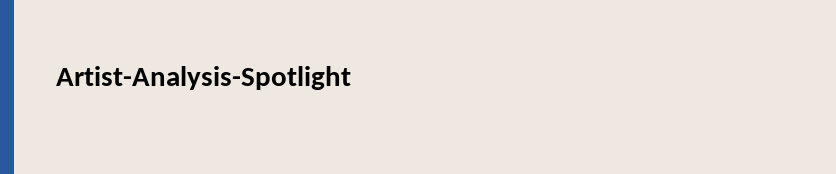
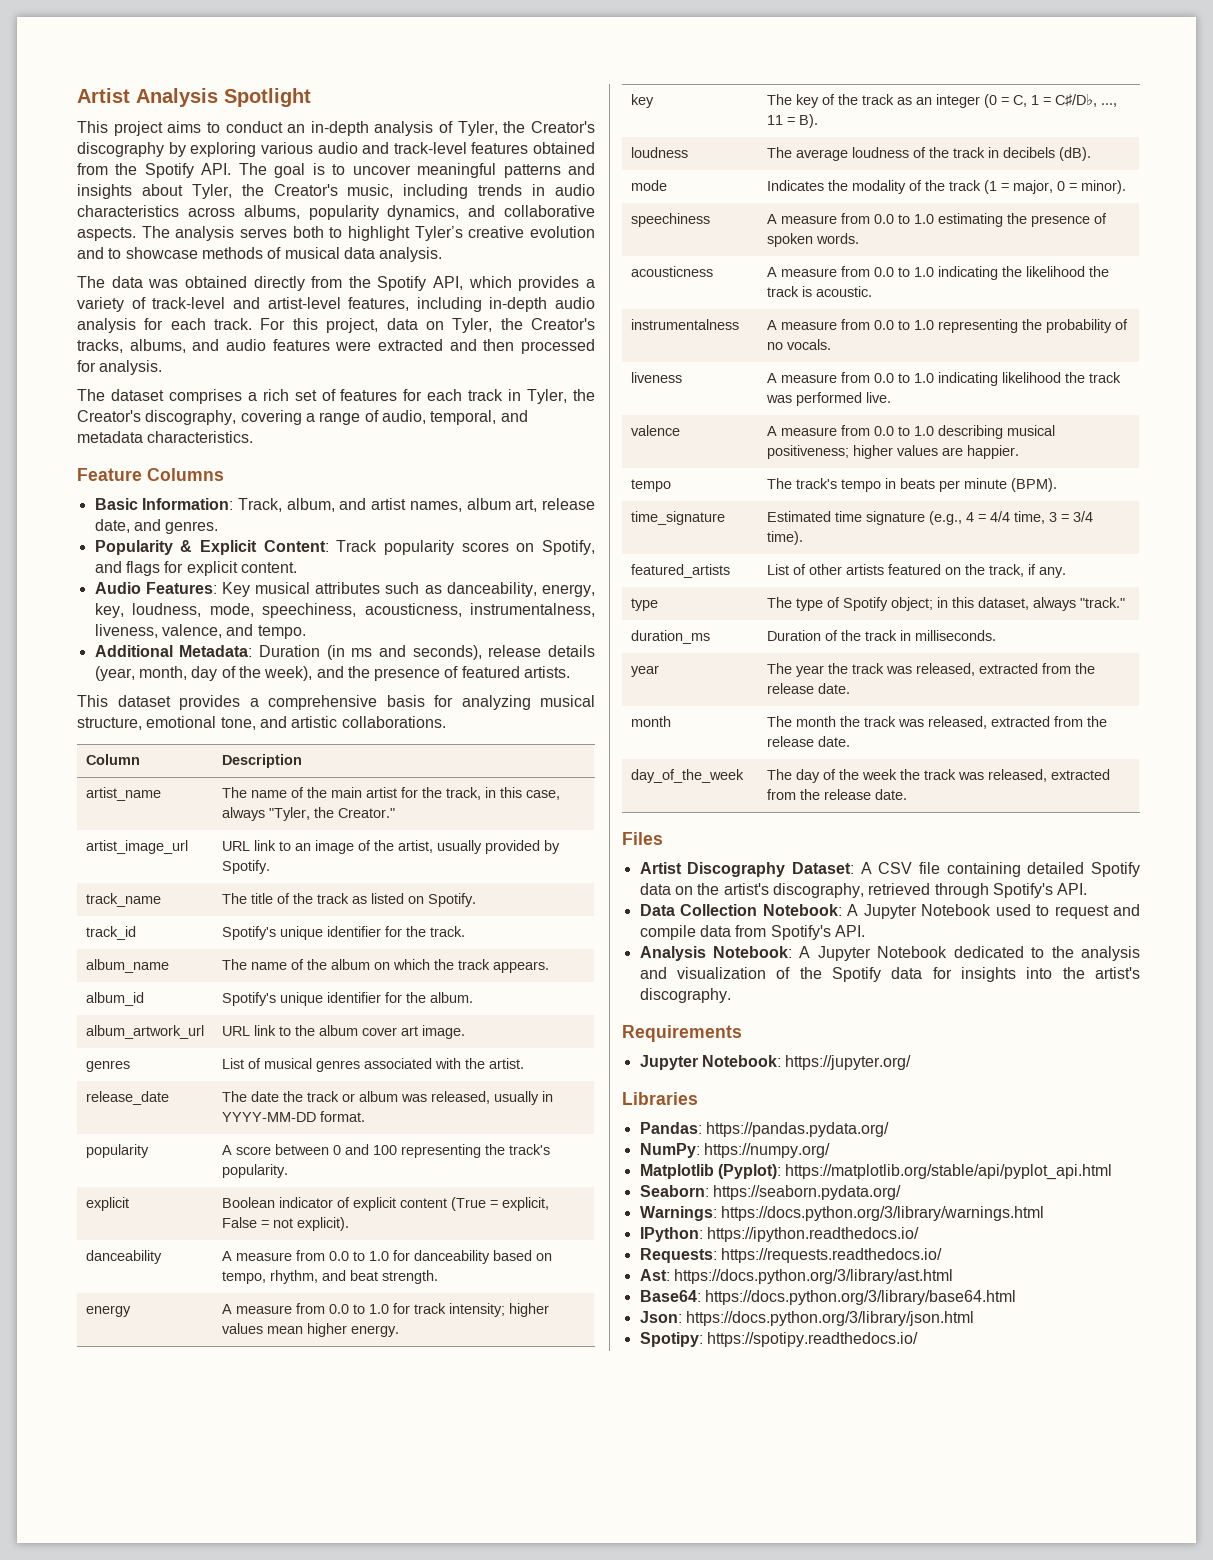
- Artist-Analysis-Spotlight
+ Artist Analysis Spotlight
+ This project aims to conduct an in-depth analysis of Tyler, the Creator's discography by exploring various audio and track-level features obtained from the Spotify API. The goal is to uncover meaningful patterns and insights about Tyler, the Creator's music, including trends in audio characteristics across albums, popularity dynamics, and collaborative aspects. The analysis serves both to highlight Tyler’s creative evolution and to showcase methods of musical data analysis.
+ The data was obtained directly from the Spotify API, which provides a variety of track-level and artist-level features, including in-depth audio analysis for each track. For this project, data on Tyler, the Creator's tracks, albums, and audio features were extracted and then processed for analysis.
+ The dataset comprises a rich set of features for each track in Tyler, the Creator's discography, covering a range of audio, temporal, and metadata characteristics.
+ Feature Columns
+ Basic Information: Track, album, and artist names, album art, release date, and genres.
+ Popularity & Explicit Content: Track popularity scores on Spotify, and flags for explicit content.
+ Audio Features: Key musical attributes such as danceability, energy, key, loudness, mode, speechiness, acousticness, instrumentalness, liveness, valence, and tempo.
+ Additional Metadata: Duration (in ms and seconds), release details (year, month, day of the week), and the presence of featured artists.
+ This dataset provides a comprehensive basis for analyzing musical structure, emotional tone, and artistic collaborations.
+ Column | Description
+ artist_name | The name of the main artist for the track, in this case, always "Tyler, the Creator."
+ artist_image_url | URL link to an image of the artist, usually provided by Spotify.
+ track_name | The title of the track as listed on Spotify.
+ track_id | Spotify's unique identifier for the track.
+ album_name | The name of the album on which the track appears.
+ album_id | Spotify's unique identifier for the album.
+ album_artwork_url | URL link to the album cover art image.
+ genres | List of musical genres associated with the artist.
+ release_date | The date the track or album was released, usually in YYYY-MM-DD format.
+ popularity | A score between 0 and 100 representing the track's popularity.
+ explicit | Boolean indicator of explicit content (True = explicit, False = not explicit).
+ danceability | A measure from 0.0 to 1.0 for danceability based on tempo, rhythm, and beat strength.
+ energy | A measure from 0.0 to 1.0 for track intensity; higher values mean higher energy.
+ key | The key of the track as an integer (0 = C, 1 = C♯/D♭, ..., 11 = B).
+ loudness | The average loudness of the track in decibels (dB).
+ mode | Indicates the modality of the track (1 = major, 0 = minor).
+ speechiness | A measure from 0.0 to 1.0 estimating the presence of spoken words.
+ acousticness | A measure from 0.0 to 1.0 indicating the likelihood the track is acoustic.
+ instrumentalness | A measure from 0.0 to 1.0 representing the probability of no vocals.
+ liveness | A measure from 0.0 to 1.0 indicating likelihood the track was performed live.
+ valence | A measure from 0.0 to 1.0 describing musical positiveness; higher values are happier.
+ tempo | The track's tempo in beats per minute (BPM).
+ time_signature | Estimated time signature (e.g., 4 = 4/4 time, 3 = 3/4 time).
+ featured_artists | List of other artists featured on the track, if any.
+ type | The type of Spotify object; in this dataset, always "track."
+ duration_ms | Duration of the track in milliseconds.
+ year | The year the track was released, extracted from the release date.
+ month | The month the track was released, extracted from the release date.
+ day_of_the_week | The day of the week the track was released, extracted from the release date.
+ Files
+ Artist Discography Dataset: A CSV file containing detailed Spotify data on the artist's discography, retrieved through Spotify's API.
+ Data Collection Notebook: A Jupyter Notebook used to request and compile data from Spotify's API.
+ Analysis Notebook: A Jupyter Notebook dedicated to the analysis and visualization of the Spotify data for insights into the artist's discography.
+ Requirements
+ Jupyter Notebook: https://jupyter.org/
+ Libraries
+ Pandas: https://pandas.pydata.org/
+ NumPy: https://numpy.org/
+ Matplotlib (Pyplot): https://matplotlib.org/stable/api/pyplot_api.html
+ Seaborn: https://seaborn.pydata.org/
+ Warnings: https://docs.python.org/3/library/warnings.html
+ IPython: https://ipython.readthedocs.io/
+ Requests: https://requests.readthedocs.io/
+ Ast: https://docs.python.org/3/library/ast.html
+ Base64: https://docs.python.org/3/library/base64.html
+ Json: https://docs.python.org/3/library/json.html
+ Spotipy: https://spotipy.readthedocs.io/

